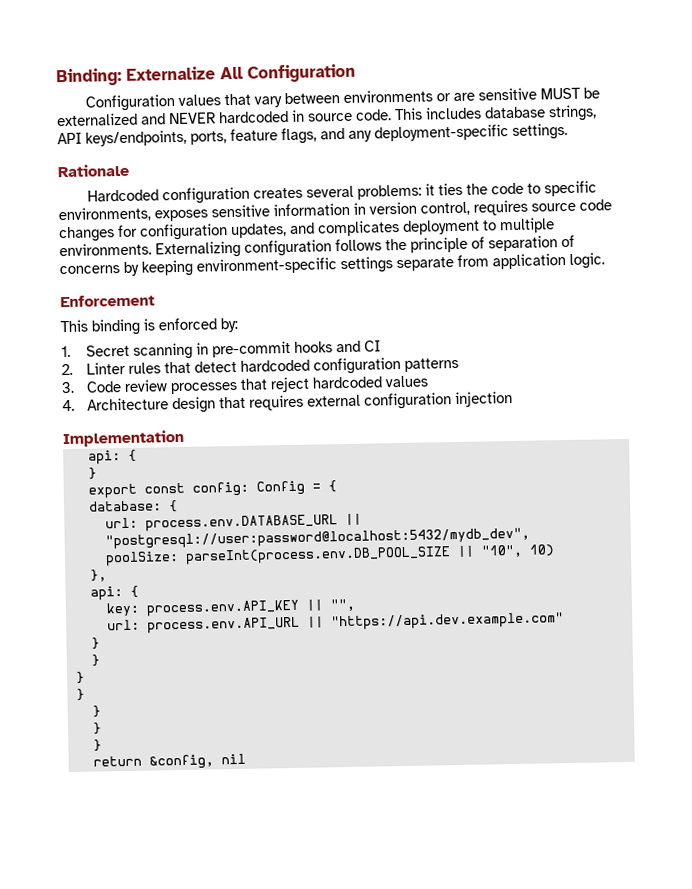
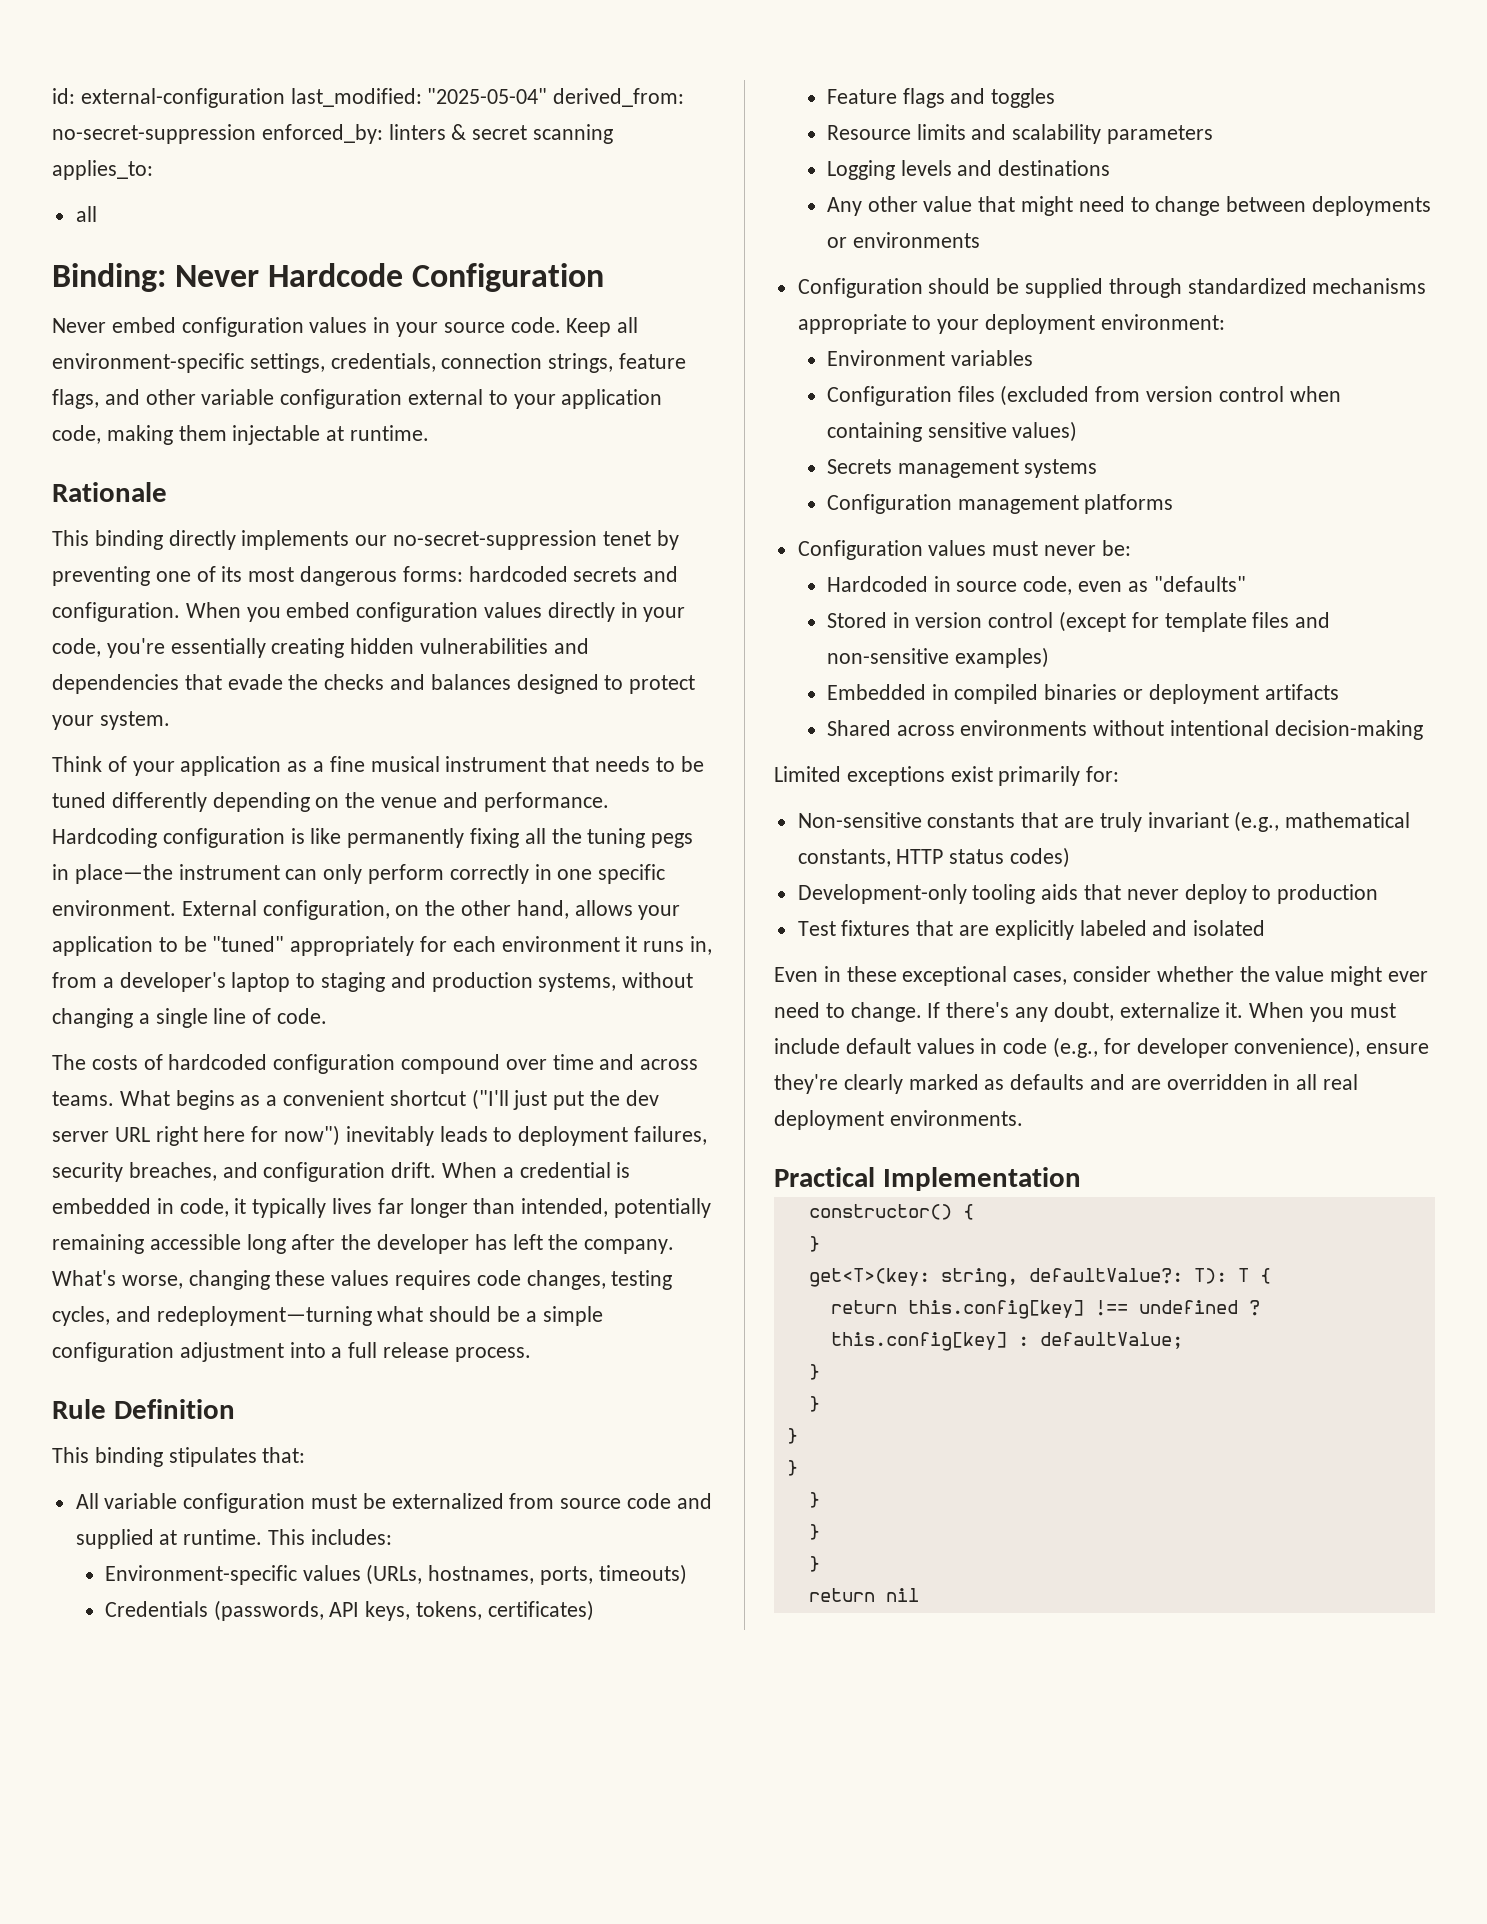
- Binding: Externalize All Configuration
- Configuration values that vary between environments or are sensitive MUST be externalized and NEVER hardcoded in source code. This includes database strings, API keys/endpoints, ports, feature flags, and any deployment-specific settings.
+ id: external-configuration last_modified: "2025-05-04" derived_from: no-secret-suppression enforced_by: linters & secret scanning applies_to:
+ all
+ Binding: Never Hardcode Configuration
+ Never embed configuration values in your source code. Keep all environment-specific settings, credentials, connection strings, feature flags, and other variable configuration external to your application code, making them injectable at runtime.
  Rationale
- Hardcoded configuration creates several problems: it ties the code to specific environments, exposes sensitive information in version control, requires source code changes for configuration updates, and complicates deployment to multiple environments. Externalizing configuration follows the principle of separation of concerns by keeping environment-specific settings separate from application logic.
- Enforcement
- This binding is enforced by:
- 1. Secret scanning in pre-commit hooks and CI
- 2. Linter rules that detect hardcoded configuration patterns
- 3. Code review processes that reject hardcoded values
- 4. Architecture design that requires external configuration injection
- Implementation
- api: {
+ This binding directly implements our no-secret-suppression tenet by preventing one of its most dangerous forms: hardcoded secrets and configuration. When you embed configuration values directly in your code, you're essentially creating hidden vulnerabilities and dependencies that evade the checks and balances designed to protect your system.
+ Think of your application as a fine musical instrument that needs to be tuned differently depending on the venue and performance. Hardcoding configuration is like permanently fixing all the tuning pegs in place—the instrument can only perform correctly in one specific environment. External configuration, on the other hand, allows your application to be "tuned" appropriately for each environment it runs in, from a developer's laptop to staging and production systems, without changing a single line of code.
+ The costs of hardcoded configuration compound over time and across teams. What begins as a convenient shortcut ("I'll just put the dev server URL right here for now") inevitably leads to deployment failures, security breaches, and configuration drift. When a credential is embedded in code, it typically lives far longer than intended, potentially remaining accessible long after the developer has left the company. What's worse, changing these values requires code changes, testing cycles, and redeployment—turning what should be a simple configuration adjustment into a full release process.
+ Rule Definition
+ This binding stipulates that:
+ All variable configuration must be externalized from source code and supplied at runtime. This includes:
+ Environment-specific values (URLs, hostnames, ports, timeouts)
+ Credentials (passwords, API keys, tokens, certificates)
+ Feature flags and toggles
+ Resource limits and scalability parameters
+ Logging levels and destinations
+ Any other value that might need to change between deployments or environments
+ Configuration should be supplied through standardized mechanisms appropriate to your deployment environment:
+ Environment variables
+ Configuration files (excluded from version control when containing sensitive values)
+ Secrets management systems
+ Configuration management platforms
+ Configuration values must never be:
+ Hardcoded in source code, even as "defaults"
+ Stored in version control (except for template files and non-sensitive examples)
+ Embedded in compiled binaries or deployment artifacts
+ Shared across environments without intentional decision-making
+ Limited exceptions exist primarily for:
+ Non-sensitive constants that are truly invariant (e.g., mathematical constants, HTTP status codes)
+ Development-only tooling aids that never deploy to production
+ Test fixtures that are explicitly labeled and isolated
+ Even in these exceptional cases, consider whether the value might ever need to change. If there's any doubt, externalize it. When you must include default values in code (e.g., for developer convenience), ensure they're clearly marked as defaults and are overridden in all real deployment environments.
+ Practical Implementation
+ constructor() {
- export const config: Config = {
- database: {
- url: process.env.DATABASE_URL || "postgresql://user:password@localhost:5432/mydb_dev",
- poolSize: parseInt(process.env.DB_POOL_SIZE || "10", 10)
- },
- api: {
- key: process.env.API_KEY || "",
- url: process.env.API_URL || "https://api.dev.example.com"
+ get<T>(key: string, defaultValue?: T): T {
+ return this.config[key] !== undefined ? this.config[key] : defaultValue;
- return &config, nil
+ return nil

